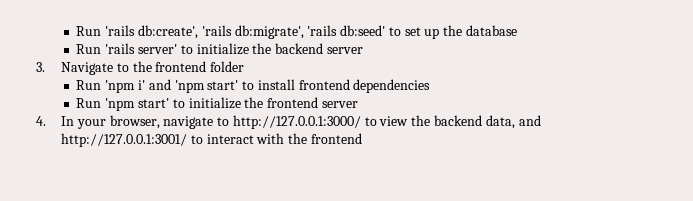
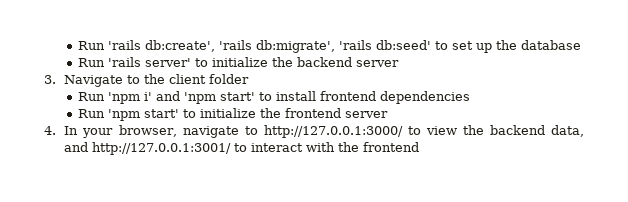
- 3. Navigate to the frontend folder
+ 3. Navigate to the client folder

